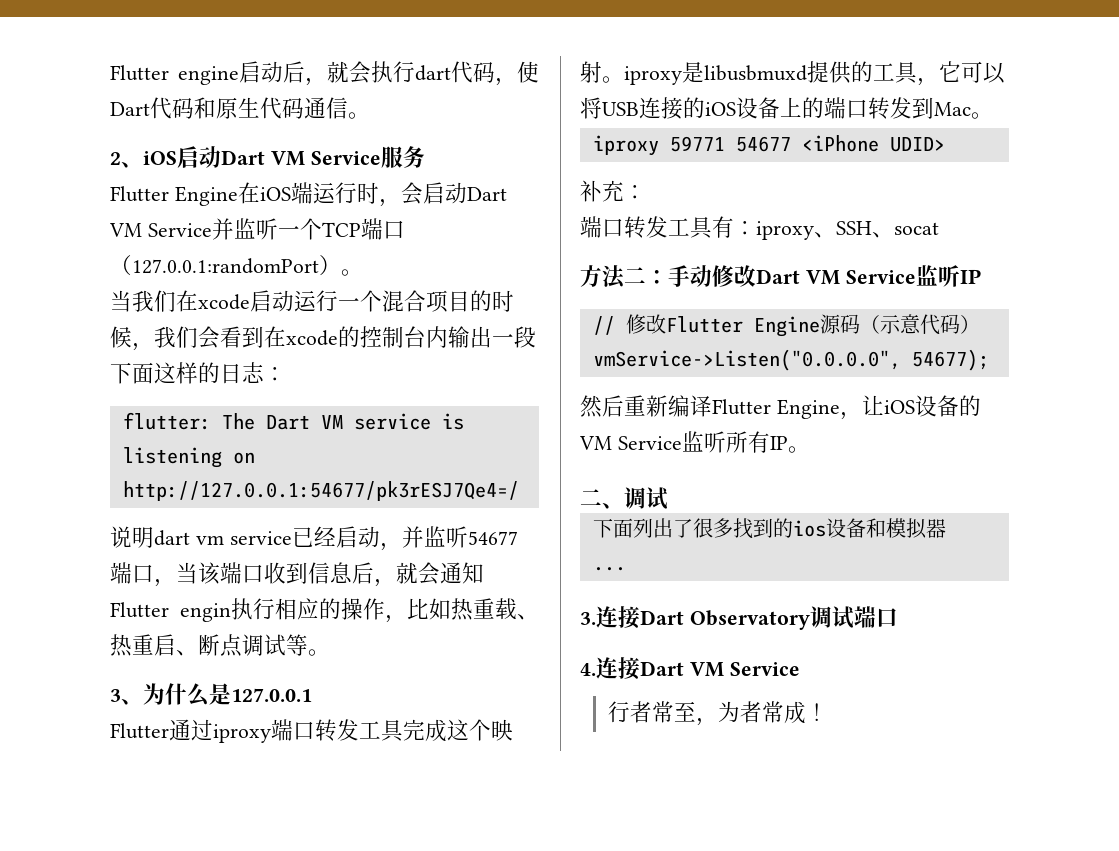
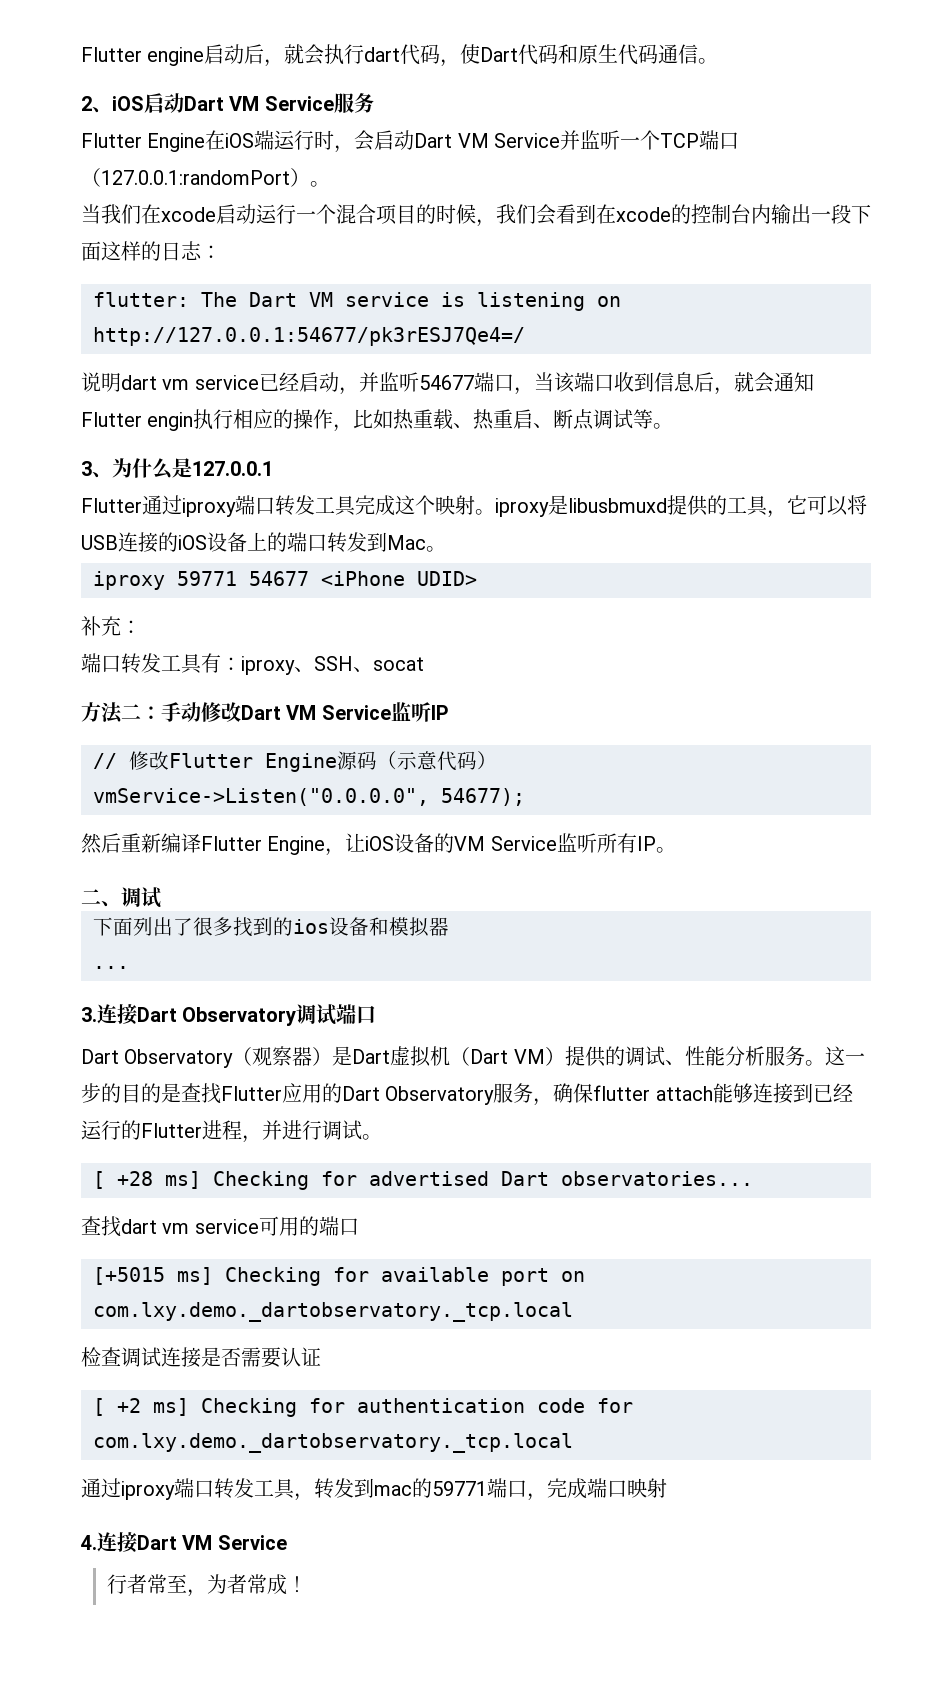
+ Dart Observatory（观察器）是Dart虚拟机（Dart VM）提供的调试、性能分析服务。这一步的目的是查找Flutter应用的Dart Observatory服务，确保flutter attach能够连接到已经运行的Flutter进程，并进行调试。
+ [ +28 ms] Checking for advertised Dart observatories...
+ 查找dart vm service可用的端口
+ [+5015 ms] Checking for available port on com.lxy.demo._dartobservatory._tcp.local
+ 检查调试连接是否需要认证
+ [ +2 ms] Checking for authentication code for com.lxy.demo._dartobservatory._tcp.local
+ 通过iproxy端口转发工具，转发到mac的59771端口，完成端口映射

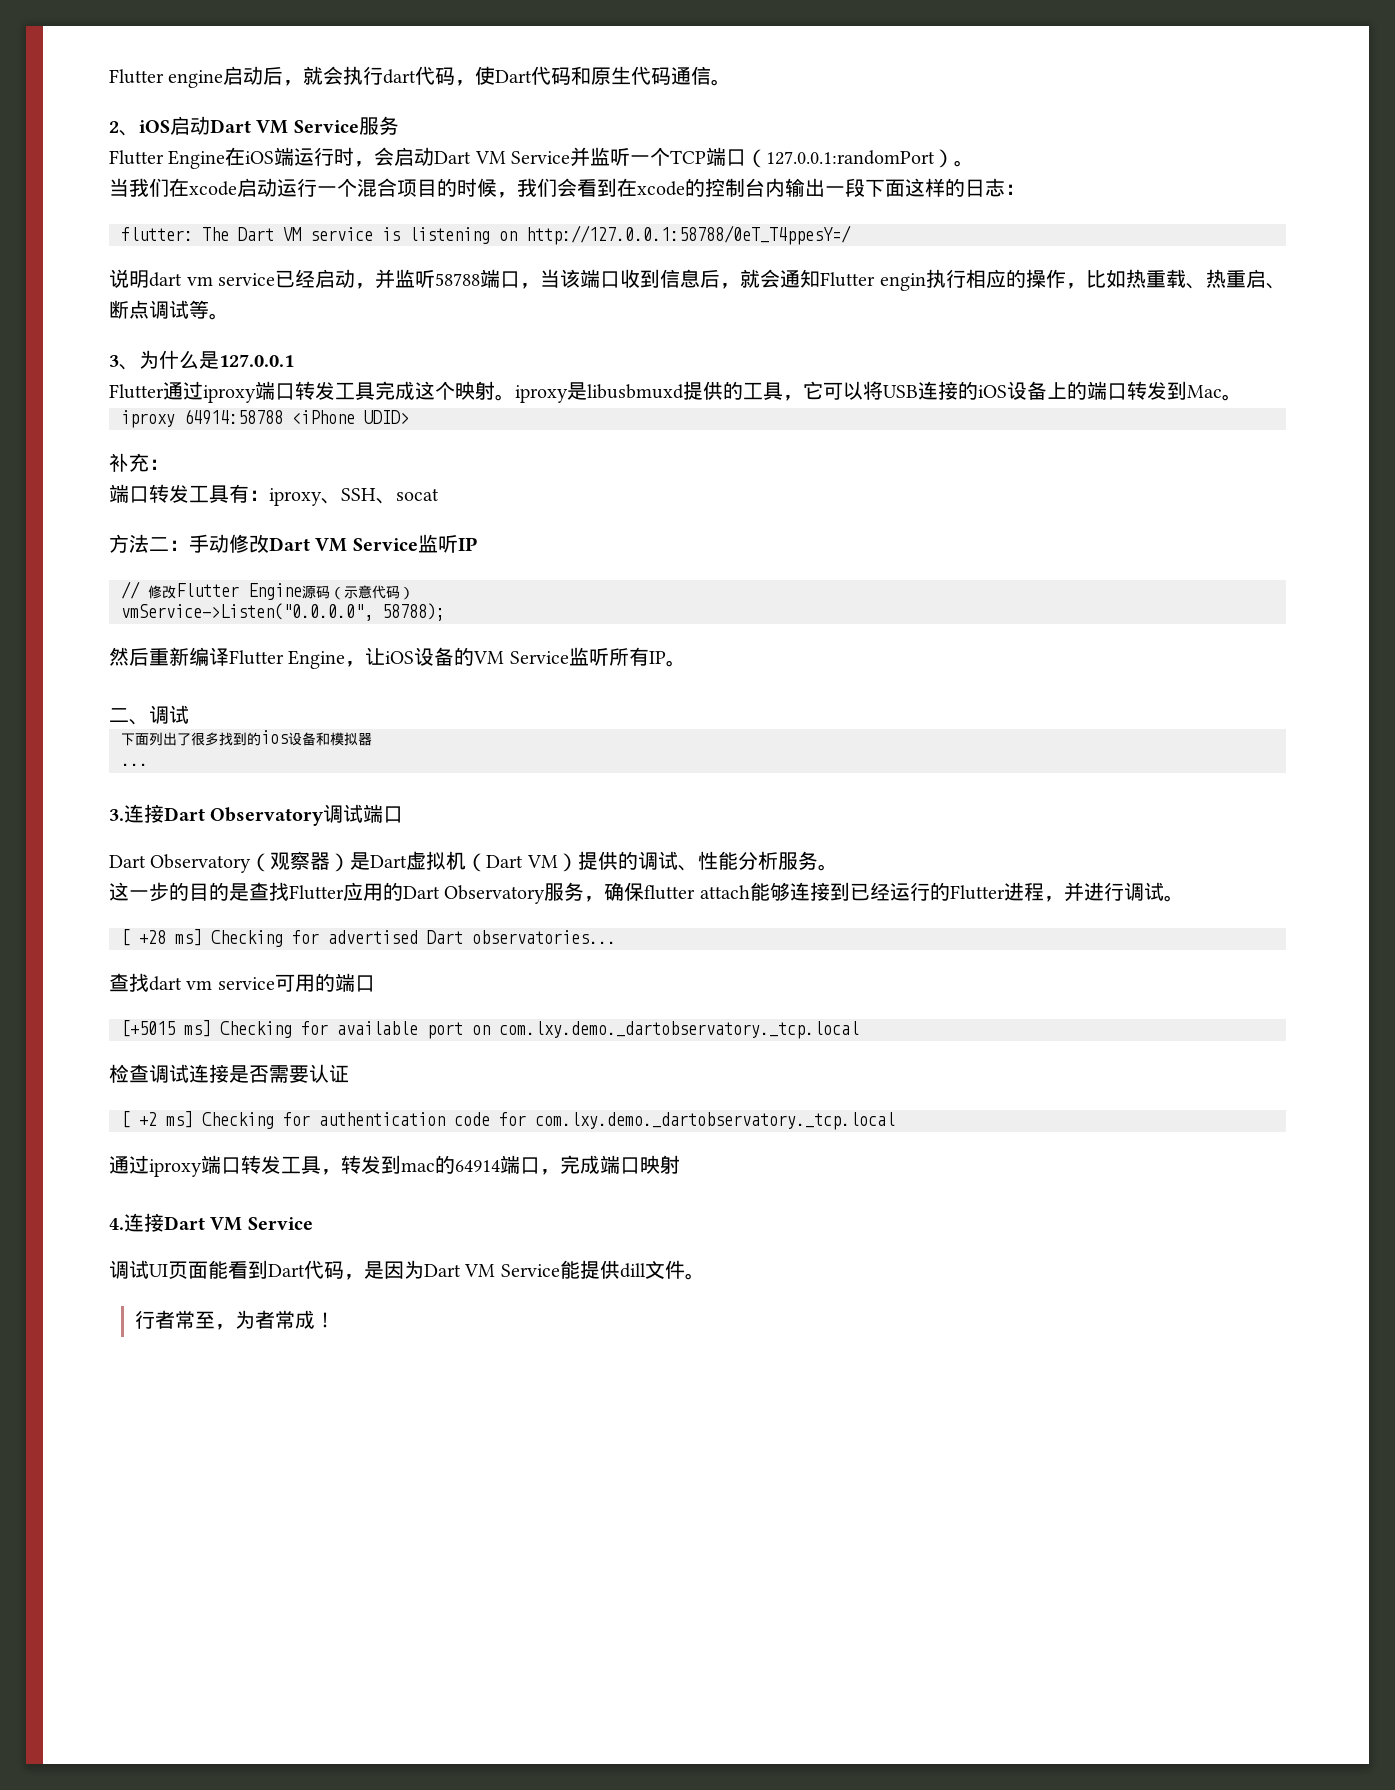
- flutter: The Dart VM service is listening on http://127.0.0.1:54677/pk3rESJ7Qe4=/
+ flutter: The Dart VM service is listening on http://127.0.0.1:58788/0eT_T4ppesY=/
- 说明dart vm service已经启动，并监听54677端口，当该端口收到信息后，就会通知Flutter engin执行相应的操作，比如热重载、热重启、断点调试等。
+ 说明dart vm service已经启动，并监听58788端口，当该端口收到信息后，就会通知Flutter engin执行相应的操作，比如热重载、热重启、断点调试等。
- iproxy 59771 54677 <iPhone UDID>
+ iproxy 64914:58788 <iPhone UDID>
- vmService->Listen("0.0.0.0", 54677);
+ vmService->Listen("0.0.0.0", 58788);
- Dart Observatory（观察器）是Dart虚拟机（Dart VM）提供的调试、性能分析服务。这一步的目的是查找Flutter应用的Dart Observatory服务，确保flutter attach能够连接到已经运行的Flutter进程，并进行调试。
+ Dart Observatory（观察器）是Dart虚拟机（Dart VM）提供的调试、性能分析服务。
+ 这一步的目的是查找Flutter应用的Dart Observatory服务，确保flutter attach能够连接到已经运行的Flutter进程，并进行调试。
- 通过iproxy端口转发工具，转发到mac的59771端口，完成端口映射
+ 通过iproxy端口转发工具，转发到mac的64914端口，完成端口映射
+ 调试UI页面能看到Dart代码，是因为Dart VM Service能提供dill文件。

